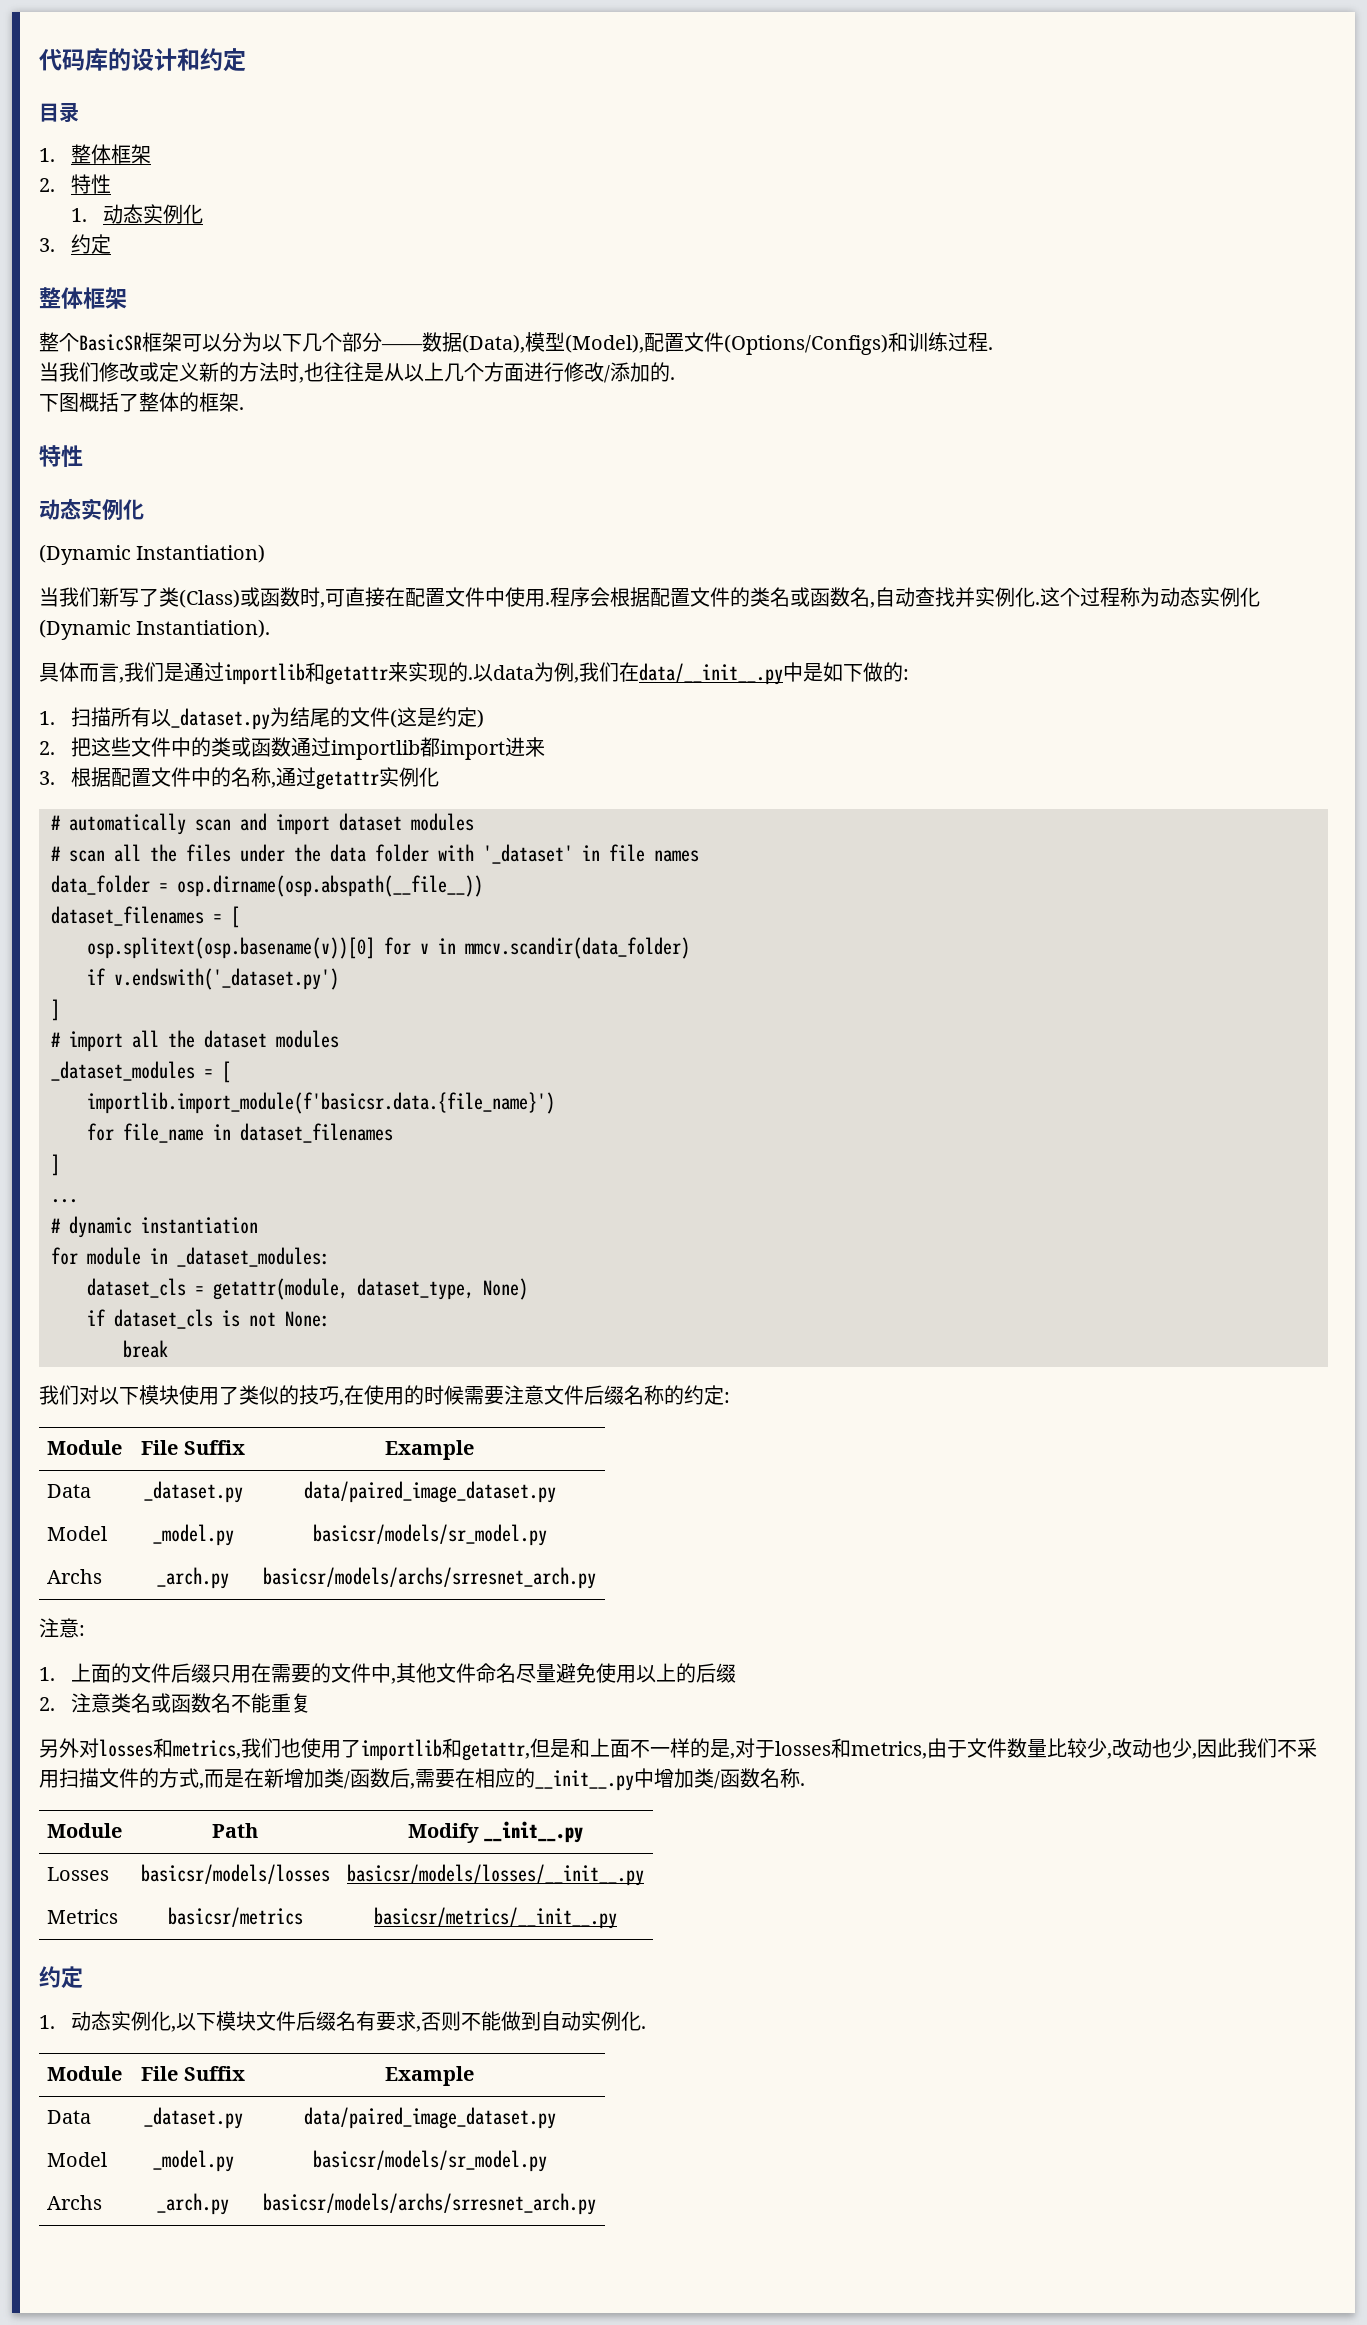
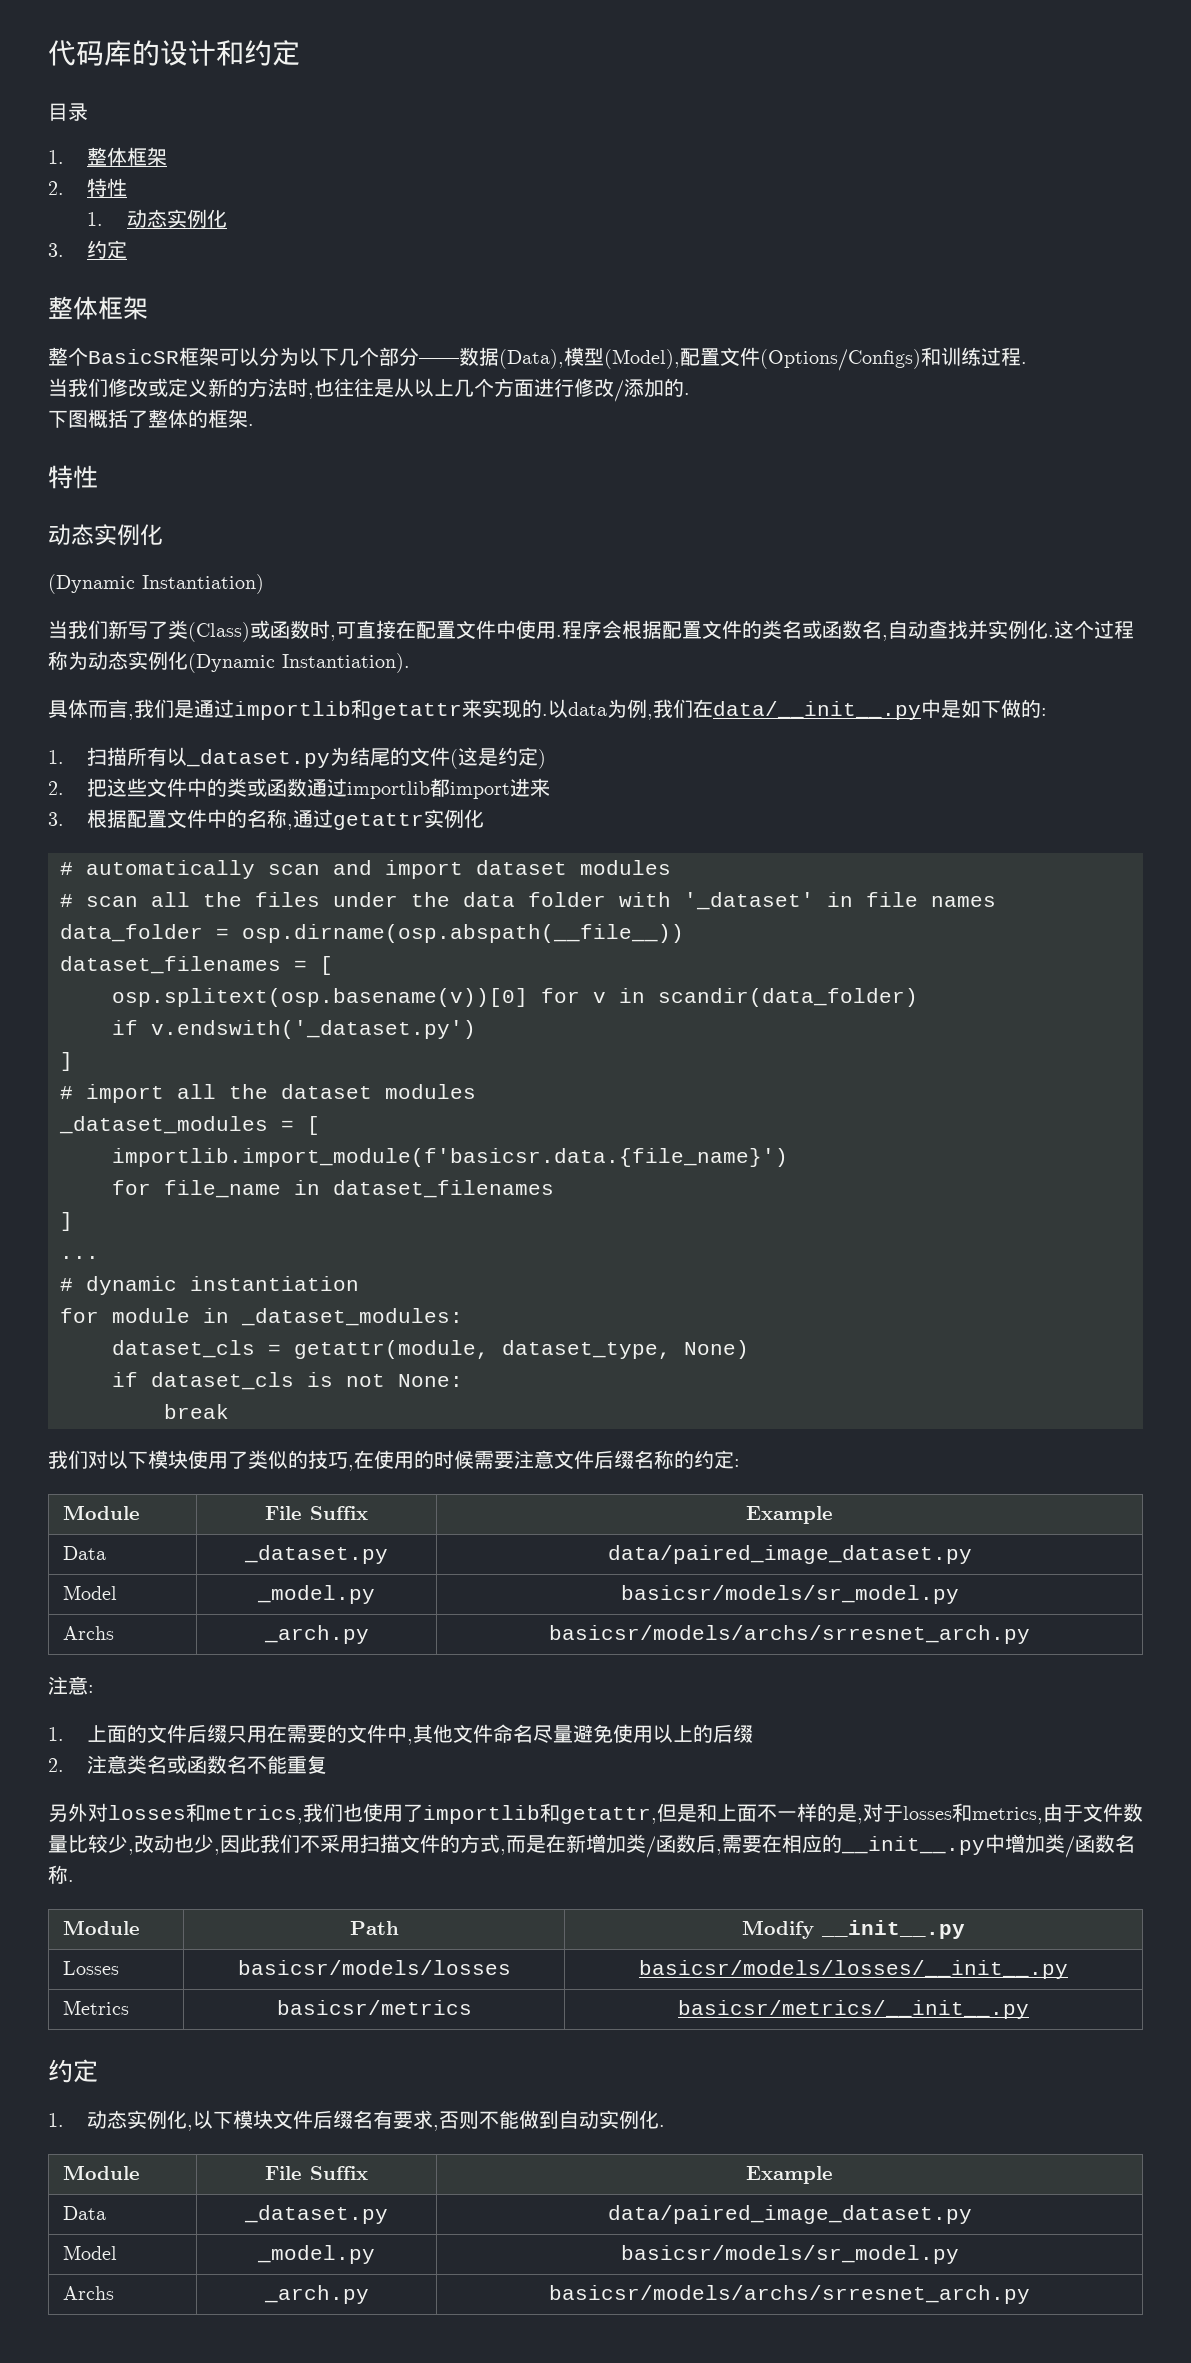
- osp.splitext(osp.basename(v))[0] for v in mmcv.scandir(data_folder)
+ osp.splitext(osp.basename(v))[0] for v in scandir(data_folder)

